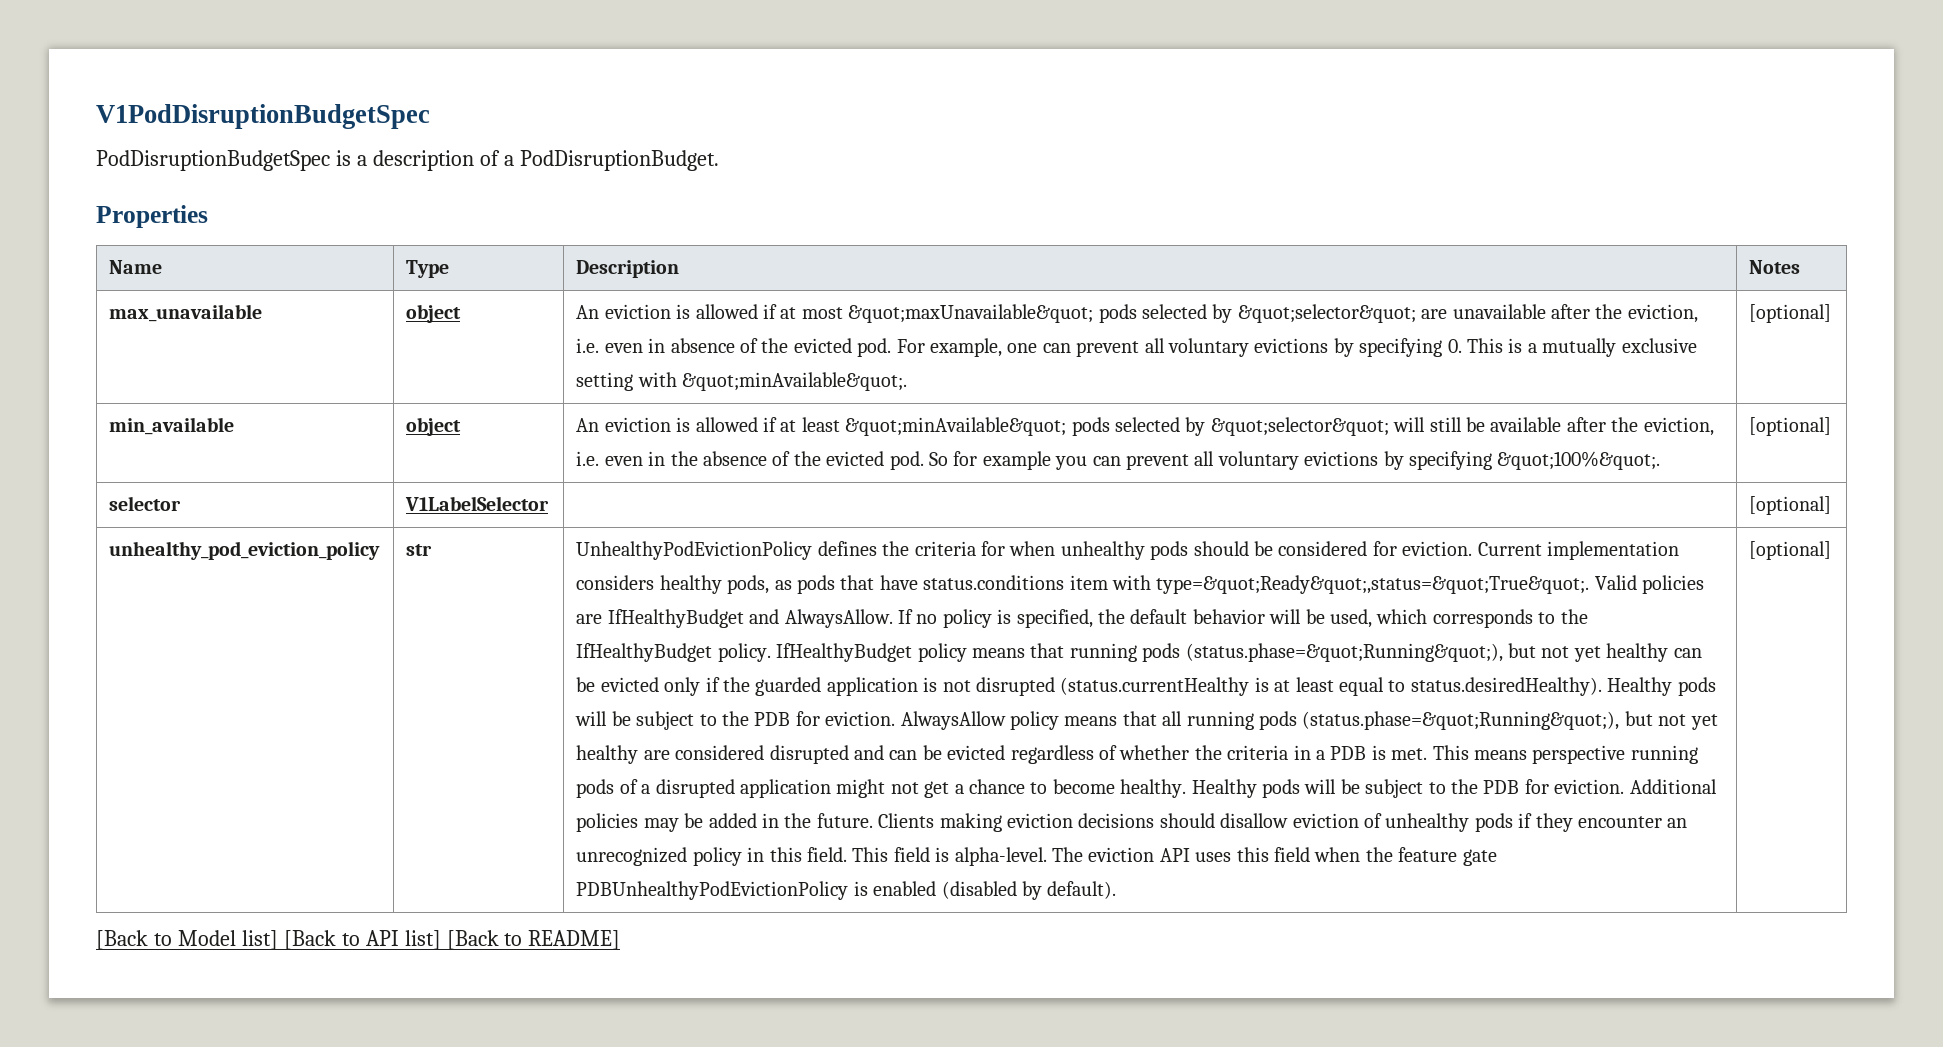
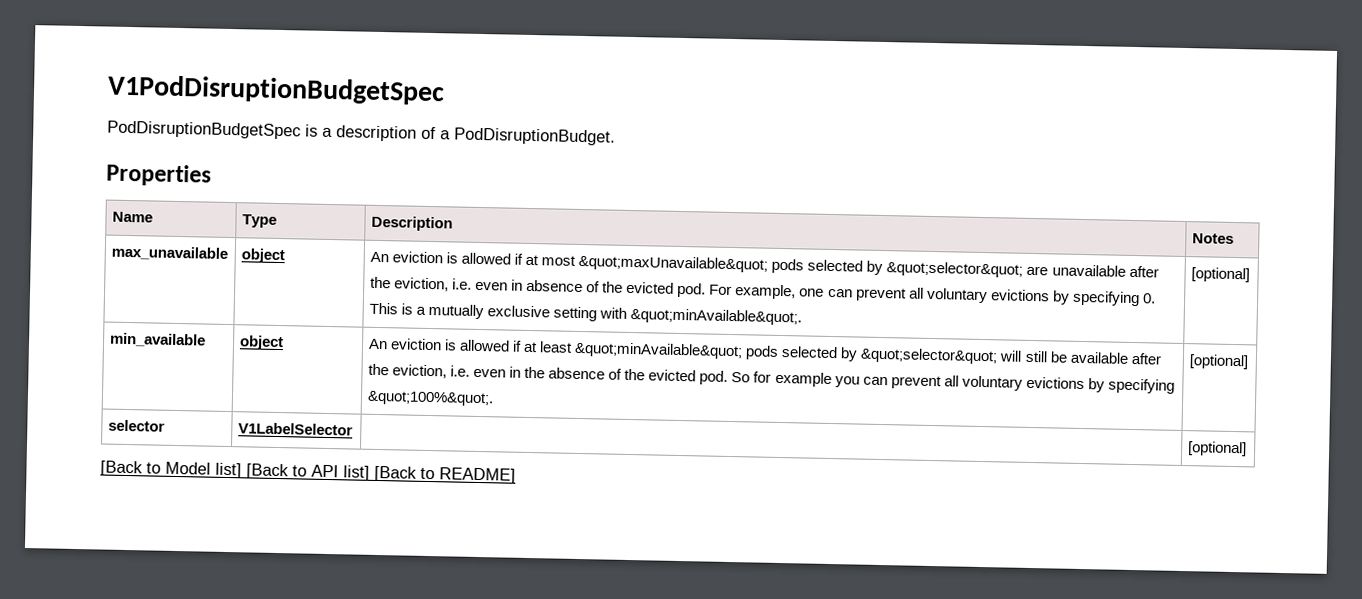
- unhealthy_pod_eviction_policy | str | UnhealthyPodEvictionPolicy defines the criteria for when unhealthy pods should be considered for eviction. Current implementation considers healthy pods, as pods that have status.conditions item with type=&quot;Ready&quot;,status=&quot;True&quot;. Valid policies are IfHealthyBudget and AlwaysAllow. If no policy is specified, the default behavior will be used, which corresponds to the IfHealthyBudget policy. IfHealthyBudget policy means that running pods (status.phase=&quot;Running&quot;), but not yet healthy can be evicted only if the guarded application is not disrupted (status.currentHealthy is at least equal to status.desiredHealthy). Healthy pods will be subject to the PDB for eviction. AlwaysAllow policy means that all running pods (status.phase=&quot;Running&quot;), but not yet healthy are considered disrupted and can be evicted regardless of whether the criteria in a PDB is met. This means perspective running pods of a disrupted application might not get a chance to become healthy. Healthy pods will be subject to the PDB for eviction. Additional policies may be added in the future. Clients making eviction decisions should disallow eviction of unhealthy pods if they encounter an unrecognized policy in this field. This field is alpha-level. The eviction API uses this field when the feature gate PDBUnhealthyPodEvictionPolicy is enabled (disabled by default). | [optional]

